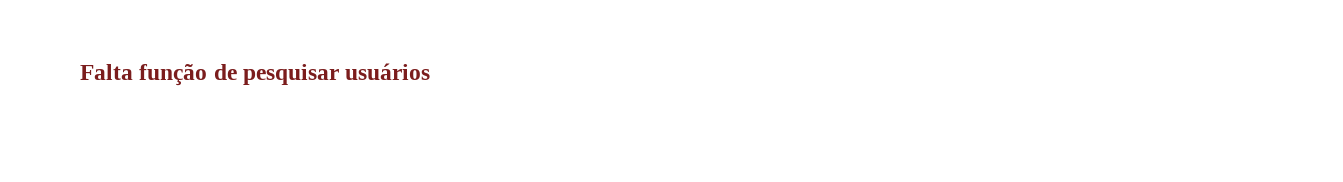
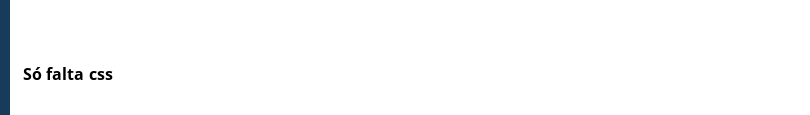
- Falta função de pesquisar usuários
+ Só falta css

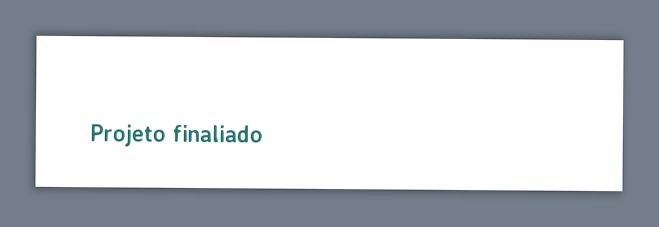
- Só falta css
+ Projeto finaliado

